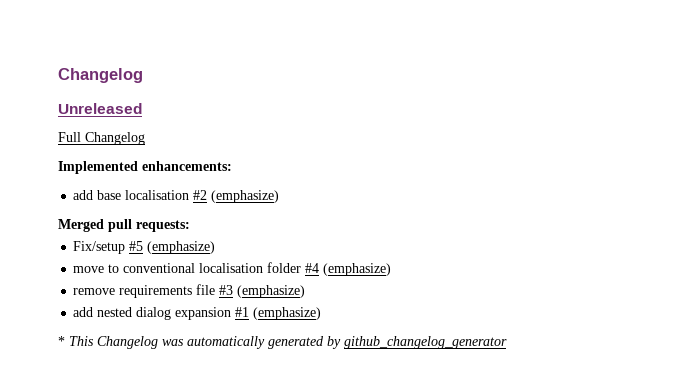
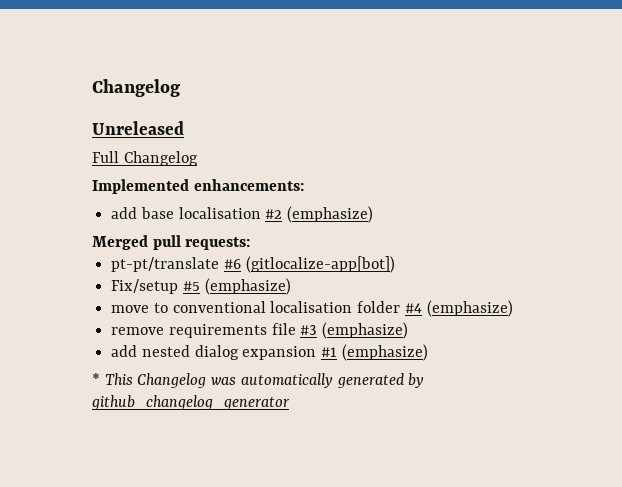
+ pt-pt/translate #6 (gitlocalize-app[bot])

